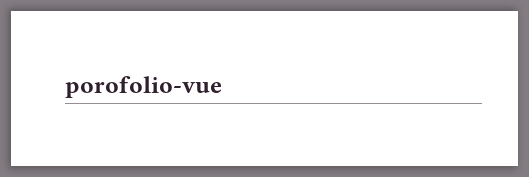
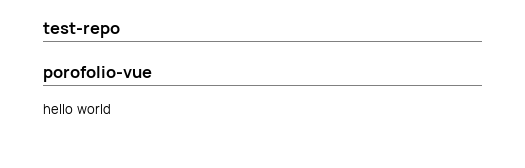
+ test-repo
+ hello world

